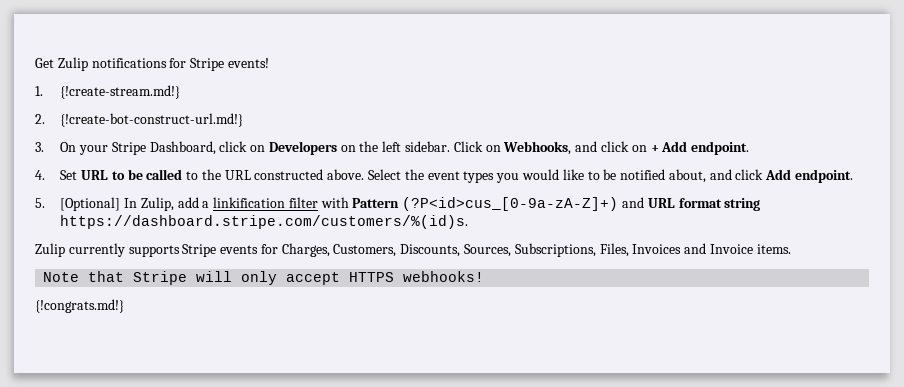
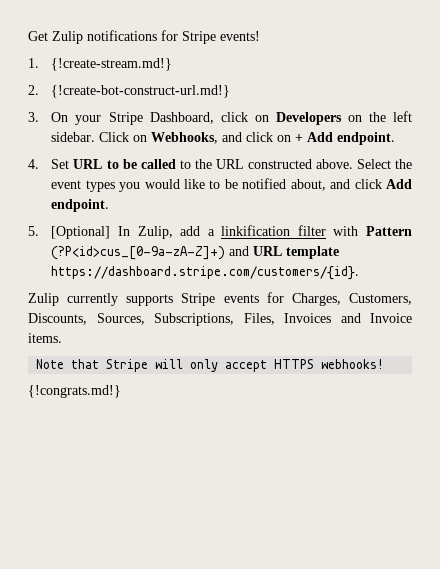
- 5. [Optional] In Zulip, add a linkification filter with Pattern (?P<id>cus_[0-9a-zA-Z]+) and URL format string https://dashboard.stripe.com/customers/%(id)s.
+ 5. [Optional] In Zulip, add a linkification filter with Pattern (?P<id>cus_[0-9a-zA-Z]+) and URL template https://dashboard.stripe.com/customers/{id}.

